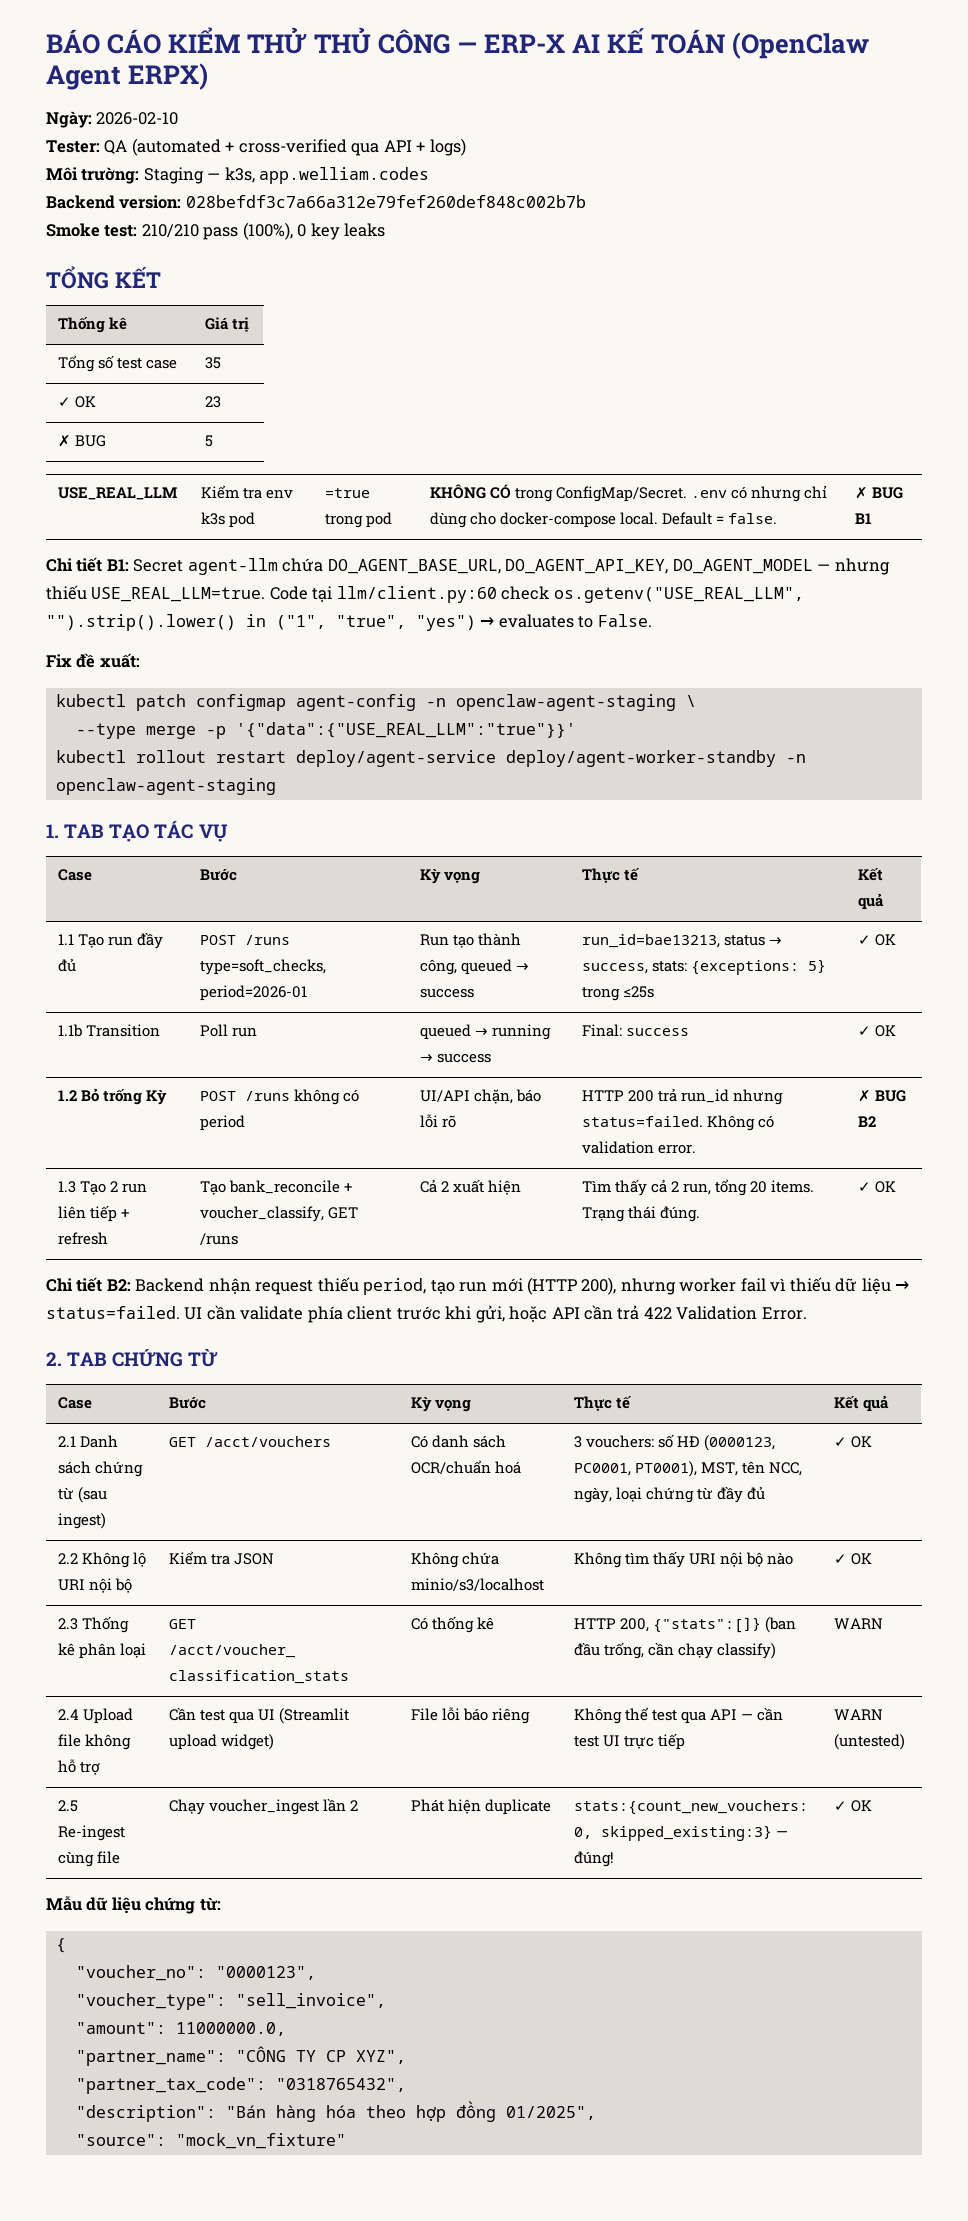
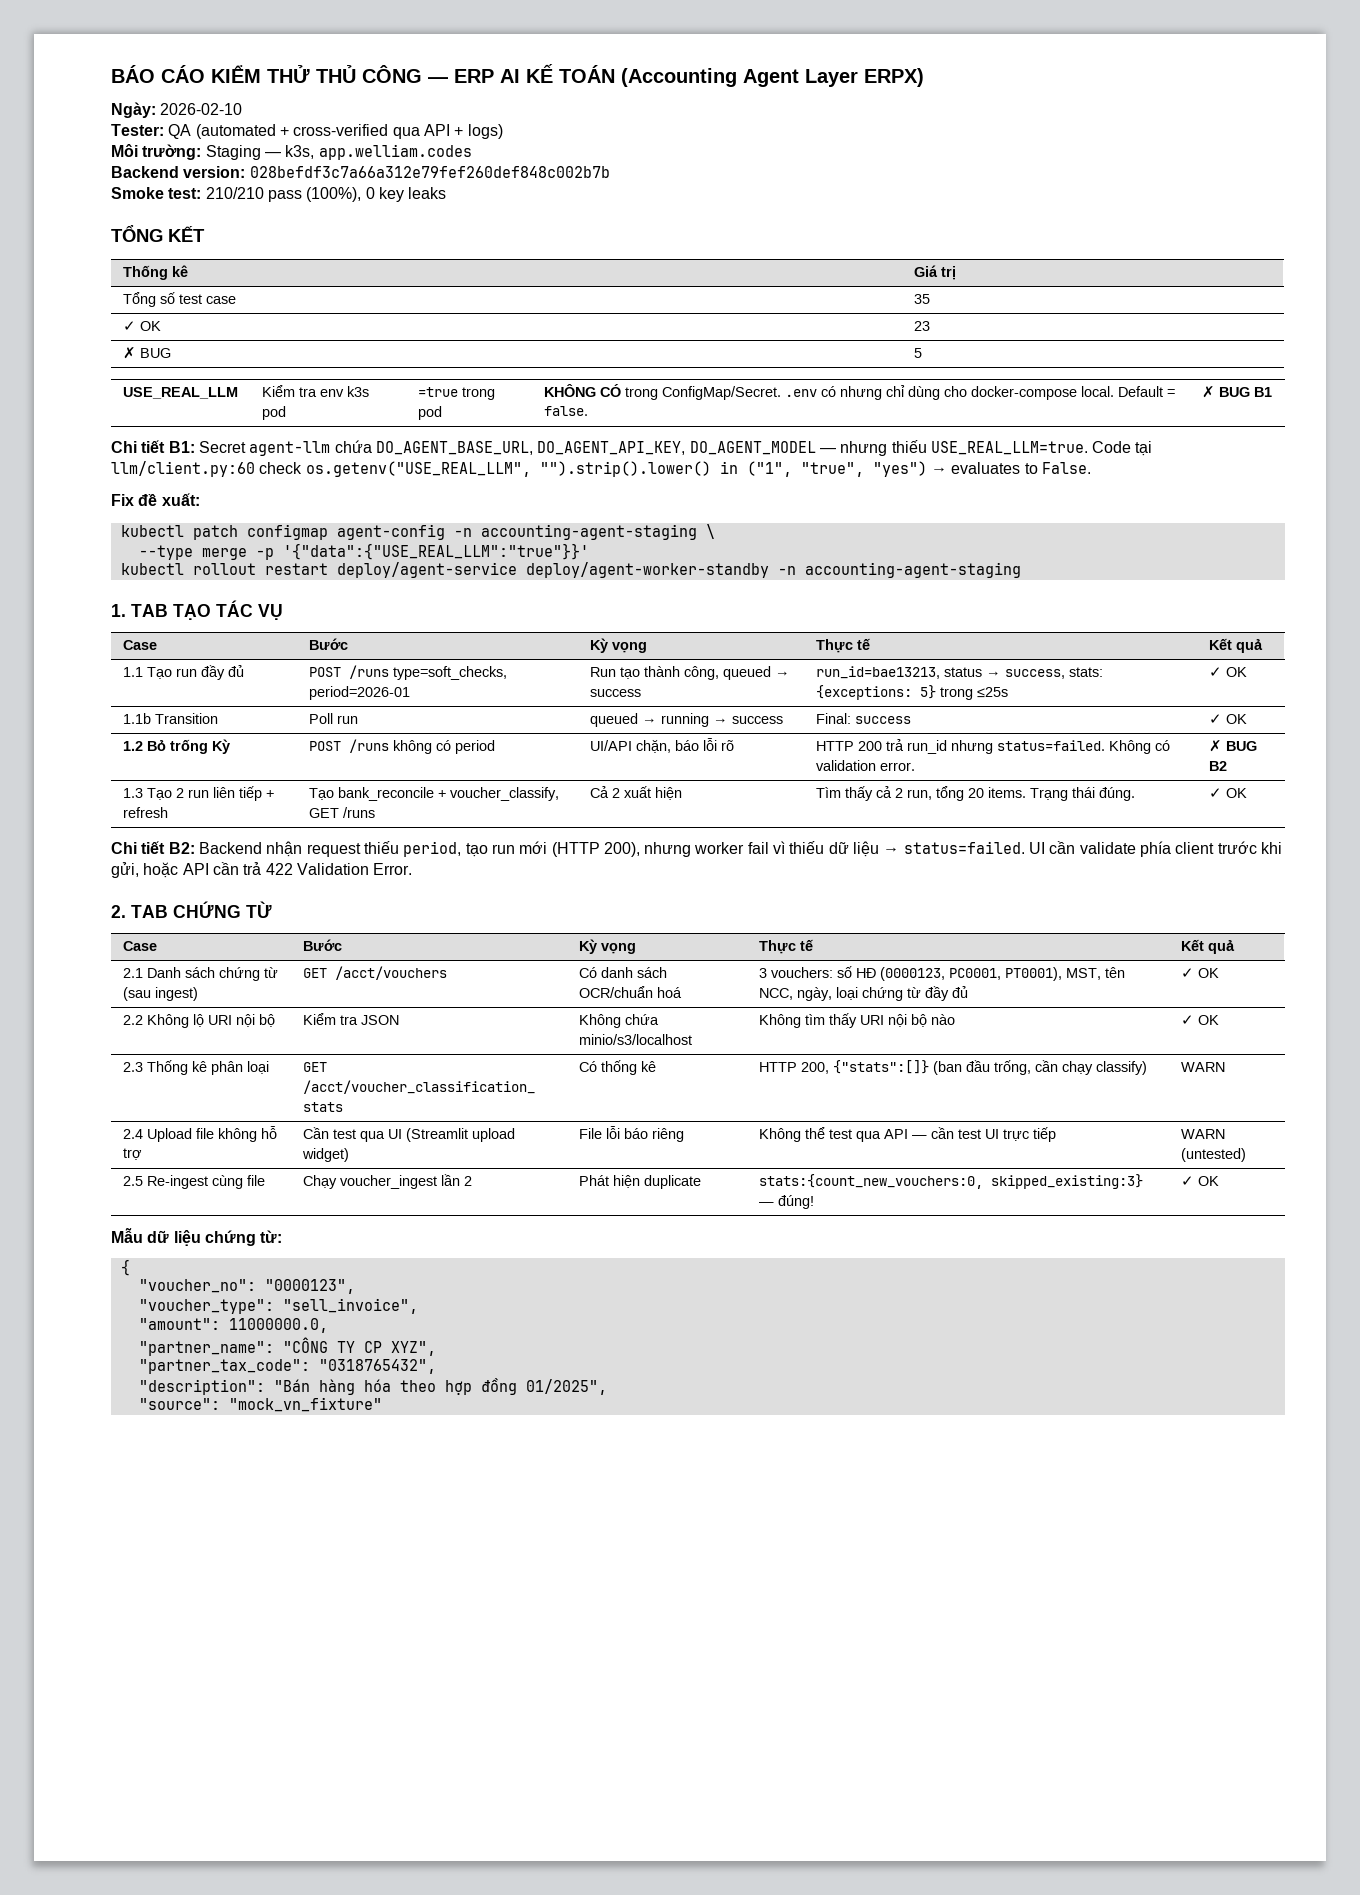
- BÁO CÁO KIỂM THỬ THỦ CÔNG — ERP-X AI KẾ TOÁN (OpenClaw Agent ERPX)
+ BÁO CÁO KIỂM THỬ THỦ CÔNG — ERP AI KẾ TOÁN (Accounting Agent Layer ERPX)
- kubectl patch configmap agent-config -n openclaw-agent-staging \
+ kubectl patch configmap agent-config -n accounting-agent-staging \
- kubectl rollout restart deploy/agent-service deploy/agent-worker-standby -n openclaw-agent-staging
+ kubectl rollout restart deploy/agent-service deploy/agent-worker-standby -n accounting-agent-staging

